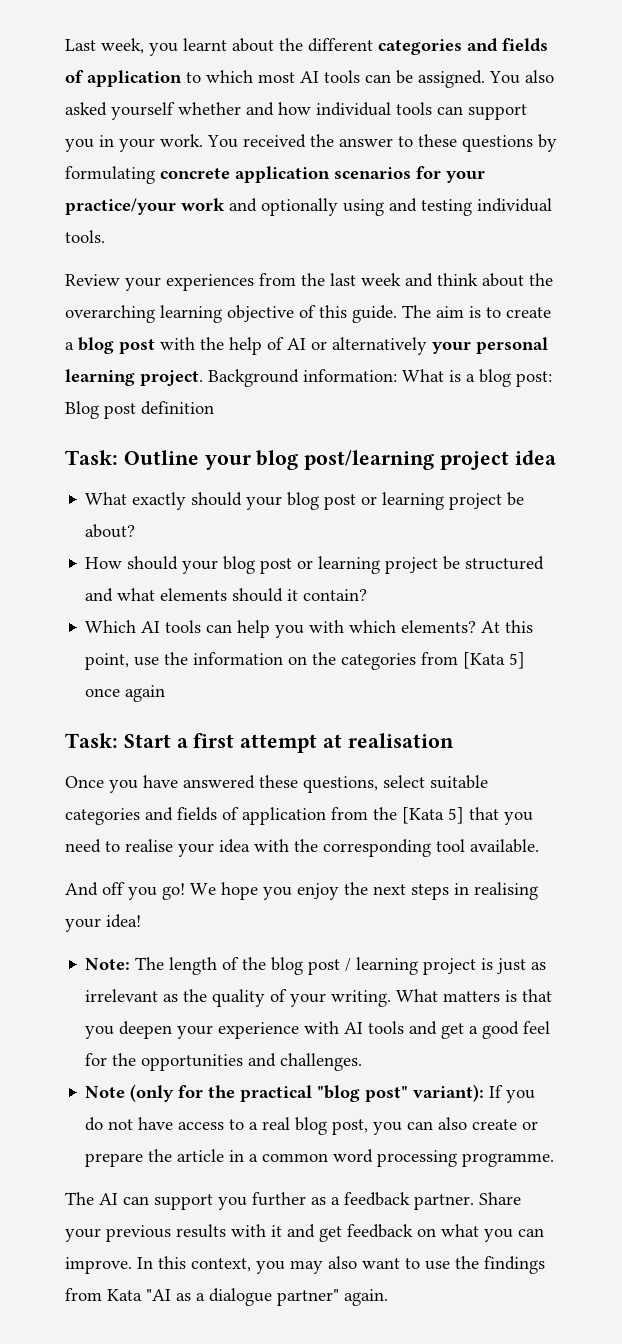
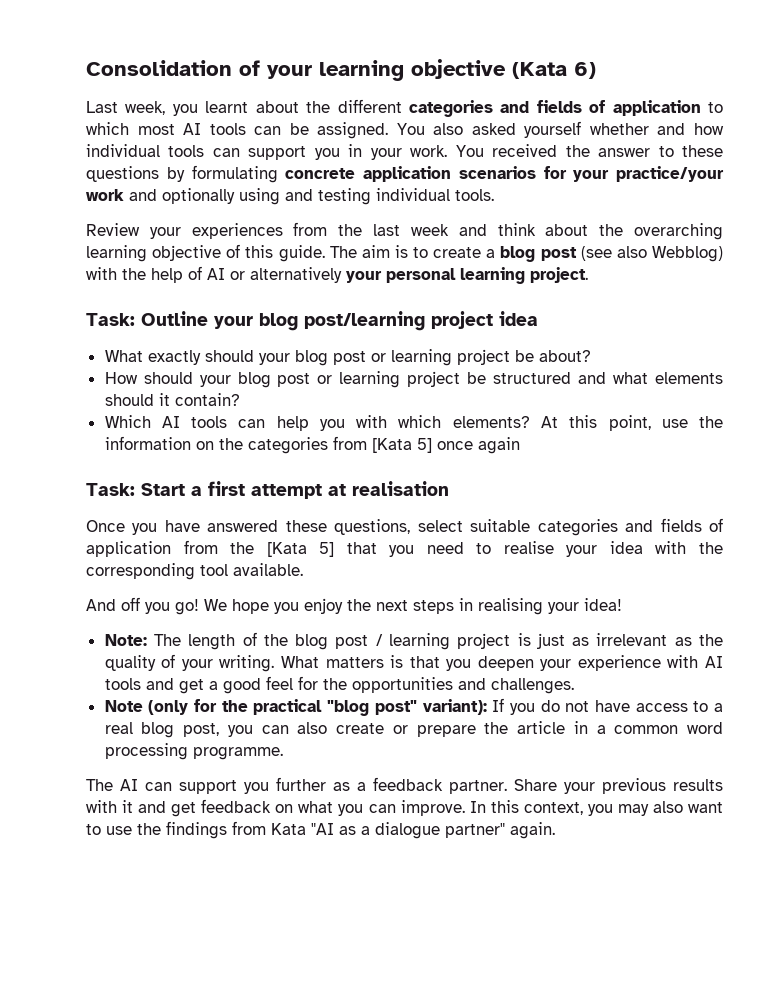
+ Consolidation of your learning objective (Kata 6)
- The aim is to create a blog post with the help of AI or alternatively your personal learning project. Background information: What is a blog post: Blog post definition
+ The aim is to create a blog post (see also Webblog) with the help of AI or alternatively your personal learning project.

